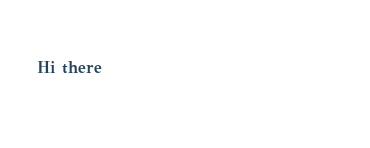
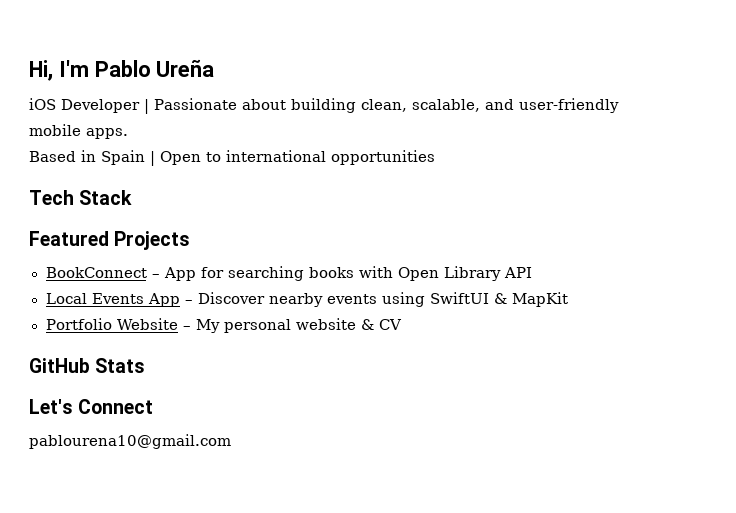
- Hi there
+ Hi, I'm Pablo Ureña
+ iOS Developer | Passionate about building clean, scalable, and user-friendly mobile apps.
+ Based in Spain | Open to international opportunities
+ Tech Stack
+ Featured Projects
+ BookConnect – App for searching books with Open Library API
+ Local Events App – Discover nearby events using SwiftUI & MapKit
+ Portfolio Website – My personal website & CV
+ GitHub Stats
+ Let's Connect
+ pablourena10@gmail.com

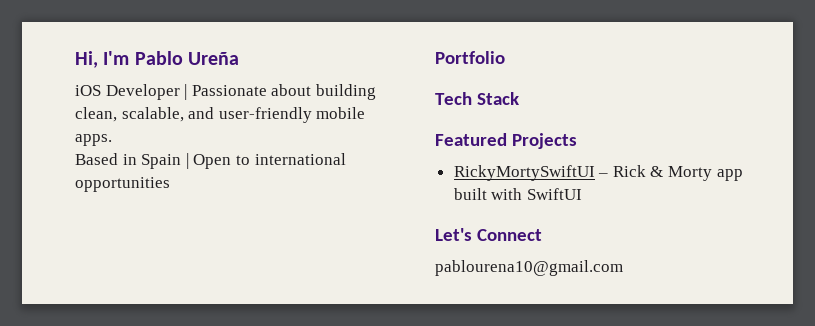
+ Portfolio
- BookConnect – App for searching books with Open Library API
- Local Events App – Discover nearby events using SwiftUI & MapKit
- Portfolio Website – My personal website & CV
- GitHub Stats
+ RickyMortySwiftUI – Rick & Morty app built with SwiftUI

